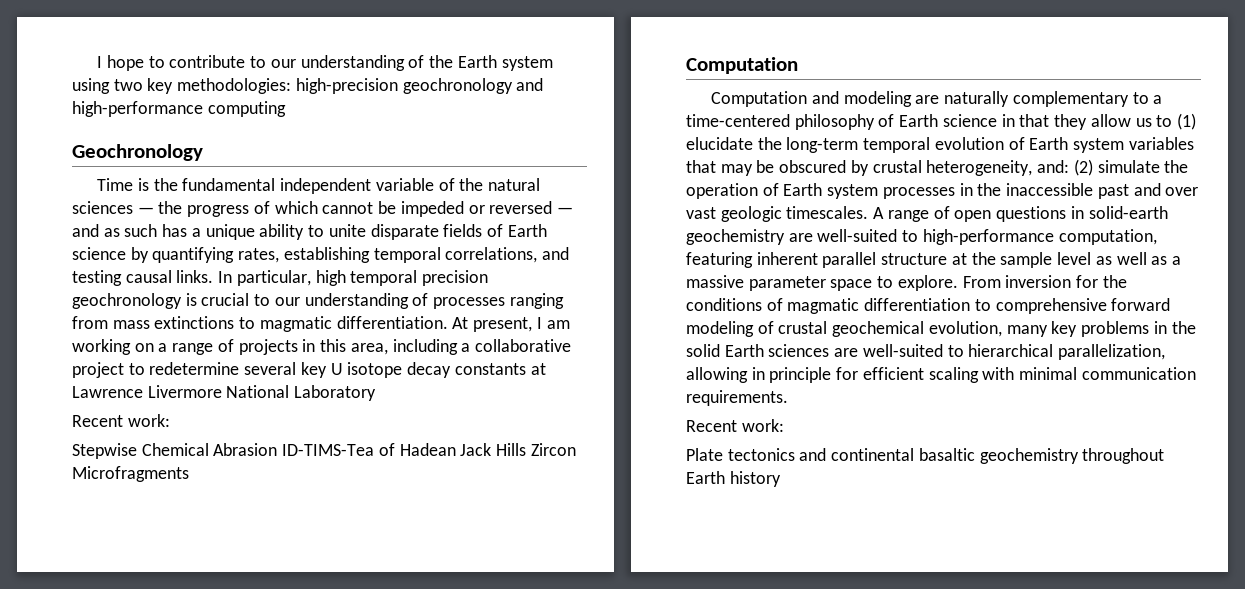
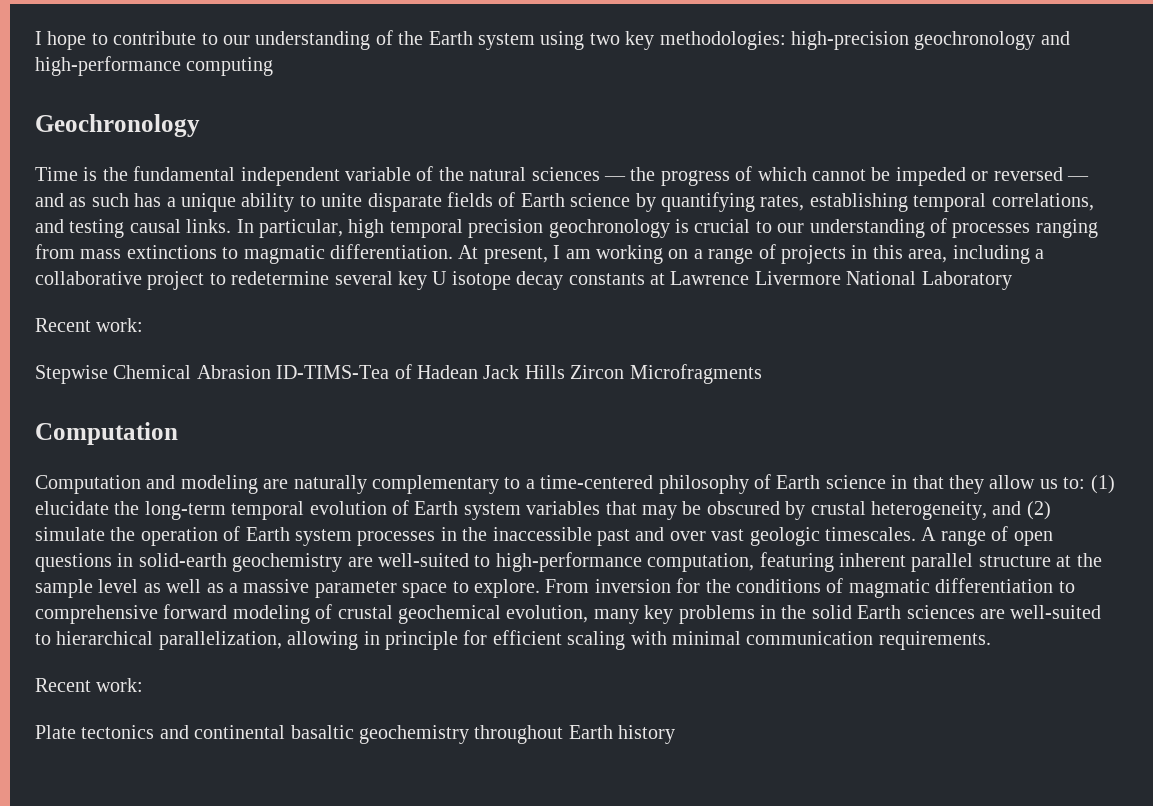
- Computation and modeling are naturally complementary to a time-centered philosophy of Earth science in that they allow us to (1) elucidate the long-term temporal evolution of Earth system variables that may be obscured by crustal heterogeneity, and: (2) simulate the operation of Earth system processes in the inaccessible past and over vast geologic timescales.
+ Computation and modeling are naturally complementary to a time-centered philosophy of Earth science in that they allow us to: (1) elucidate the long-term temporal evolution of Earth system variables that may be obscured by crustal heterogeneity, and (2) simulate the operation of Earth system processes in the inaccessible past and over vast geologic timescales.

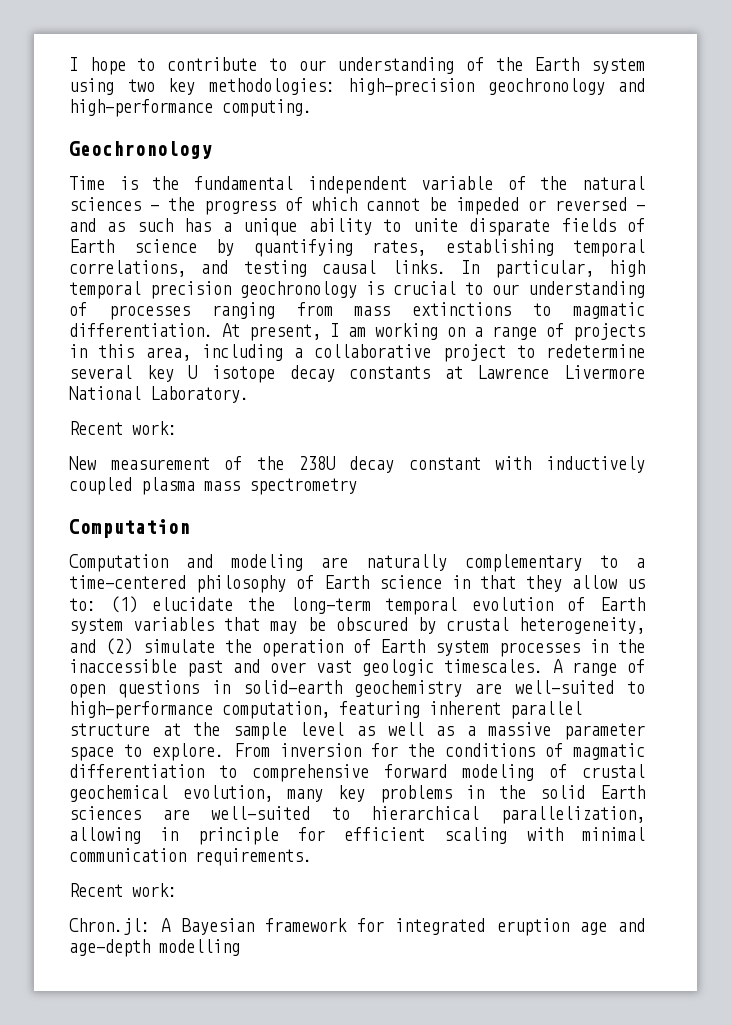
- I hope to contribute to our understanding of the Earth system using two key methodologies: high-precision geochronology and high-performance computing
+ I hope to contribute to our understanding of the Earth system using two key methodologies: high-precision geochronology and high-performance computing.
- At present, I am working on a range of projects in this area, including a collaborative project to redetermine several key U isotope decay constants at Lawrence Livermore National Laboratory
+ At present, I am working on a range of projects in this area, including a collaborative project to redetermine several key U isotope decay constants at Lawrence Livermore National Laboratory.
  Recent work:
- Stepwise Chemical Abrasion ID-TIMS-Tea of Hadean Jack Hills Zircon Microfragments
+ New measurement of the 238U decay constant with inductively coupled plasma mass spectrometry
- Plate tectonics and continental basaltic geochemistry throughout Earth history
+ Chron.jl: A Bayesian framework for integrated eruption age and age-depth modelling

